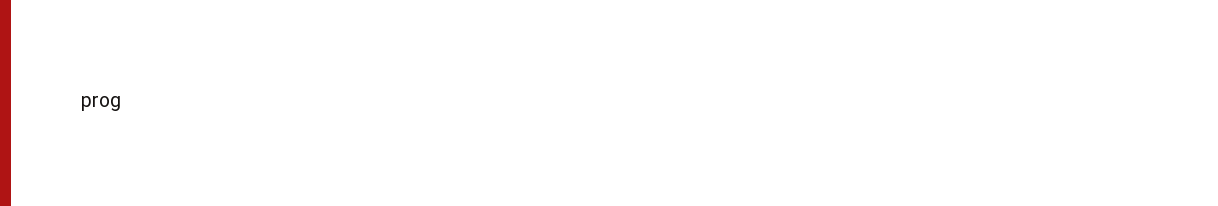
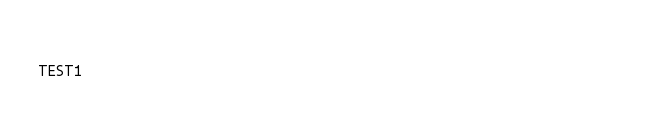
- prog
+ TEST1

